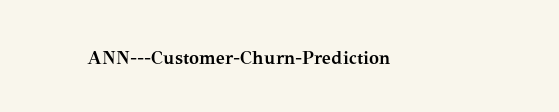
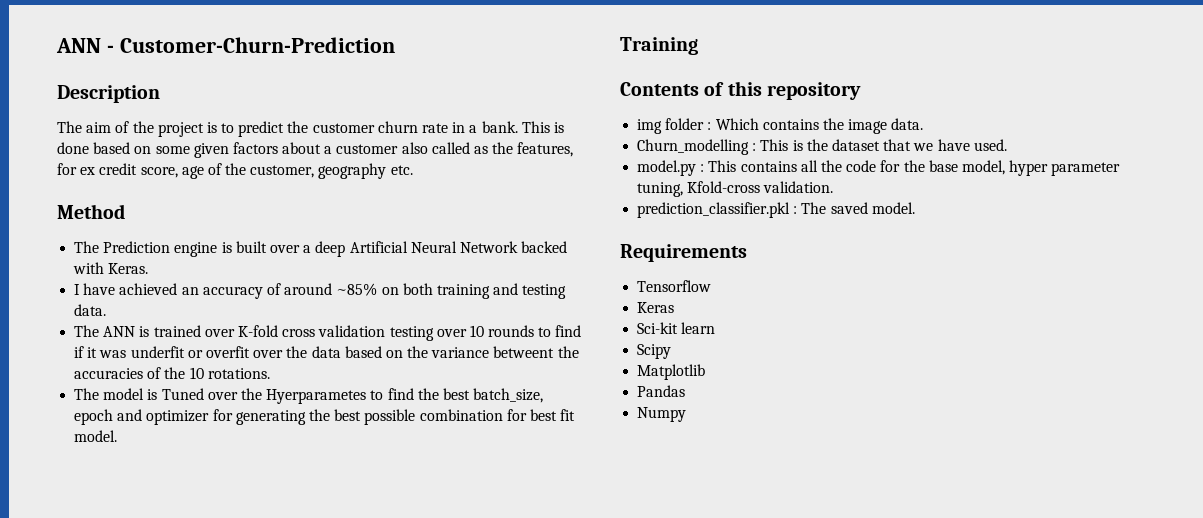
- ANN---Customer-Churn-Prediction
+ ANN - Customer-Churn-Prediction
+ Description
+ The aim of the project is to predict the customer churn rate in a bank. This is done based on some given factors about a customer also called as the features, for ex credit score, age of the customer, geography etc.
+ Method
+ The Prediction engine is built over a deep Artificial Neural Network backed with Keras.
+ I have achieved an accuracy of around ~85% on both training and testing data.
+ The ANN is trained over K-fold cross validation testing over 10 rounds to find if it was underfit or overfit over the data based on the variance betweent the accuracies of the 10 rotations.
+ The model is Tuned over the Hyerparametes to find the best batch_size, epoch and optimizer for generating the best possible combination for best fit model.
+ Training
+ Contents of this repository
+ img folder : Which contains the image data.
+ Churn_modelling : This is the dataset that we have used.
+ model.py : This contains all the code for the base model, hyper parameter tuning, Kfold-cross validation.
+ prediction_classifier.pkl : The saved model.
+ Requirements
+ Tensorflow
+ Keras
+ Sci-kit learn
+ Scipy
+ Matplotlib
+ Pandas
+ Numpy

